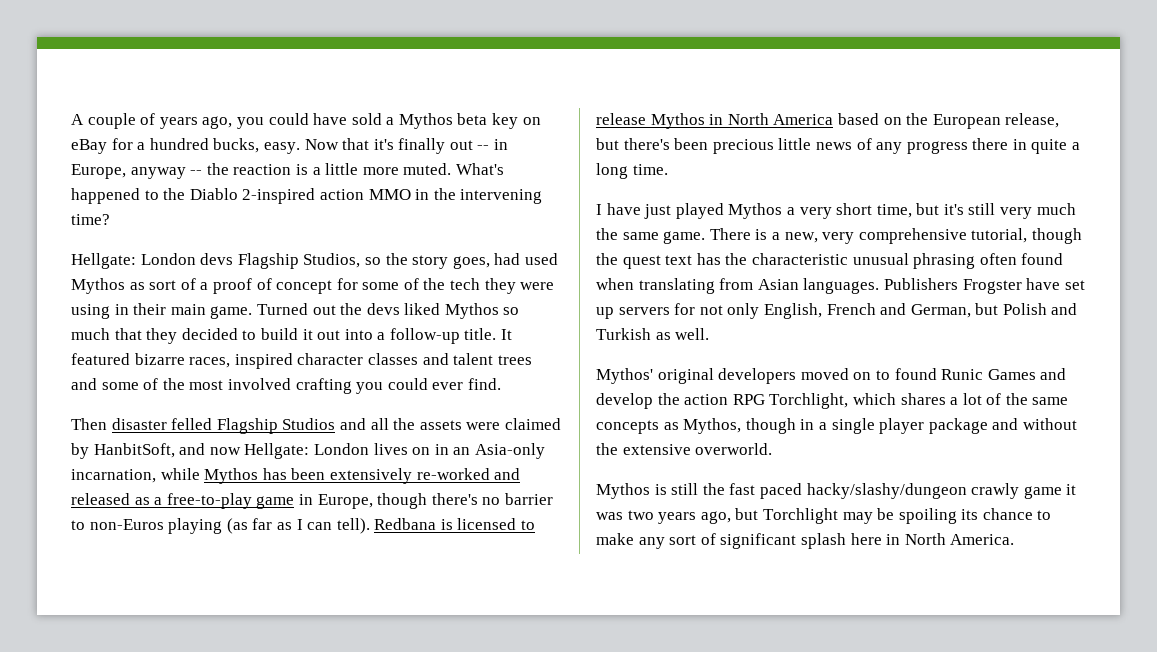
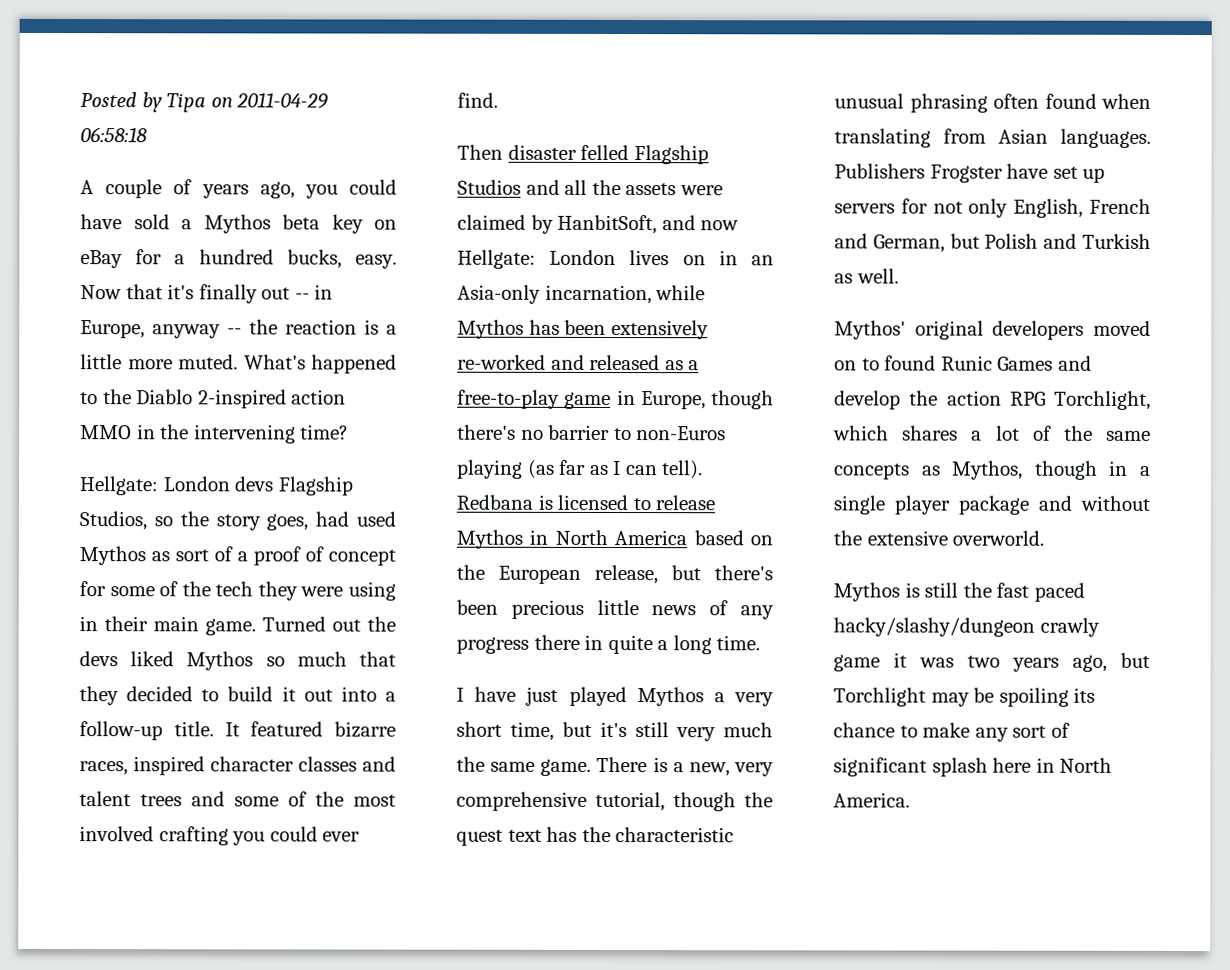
+ Posted by Tipa on 2011-04-29 06:58:18

